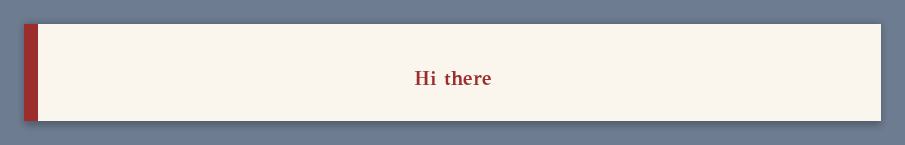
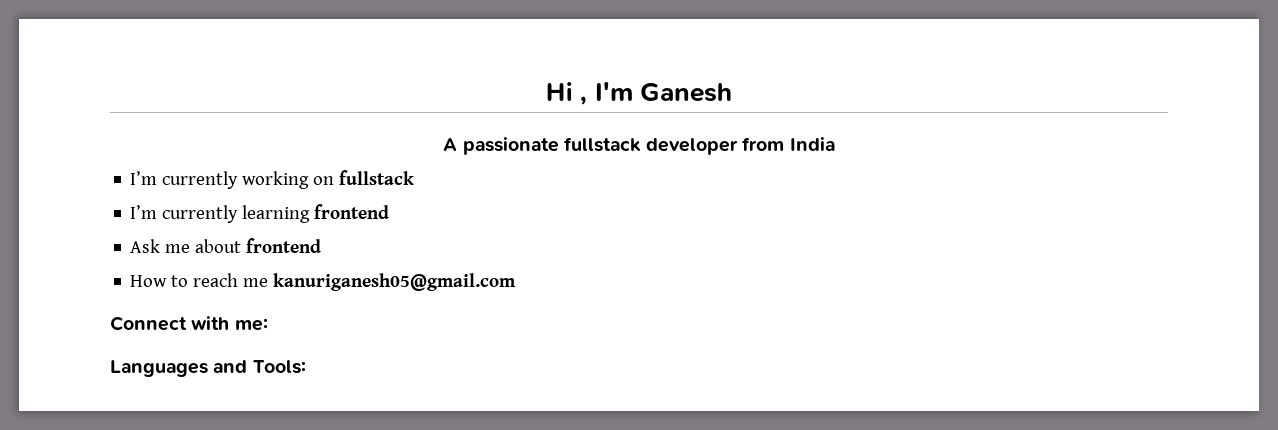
- Hi there
+ Hi , I'm Ganesh
+ A passionate fullstack developer from India
+ I’m currently working on fullstack
+ I’m currently learning frontend
+ Ask me about frontend
+ How to reach me kanuriganesh05@gmail.com
+ Connect with me:
+ Languages and Tools:

